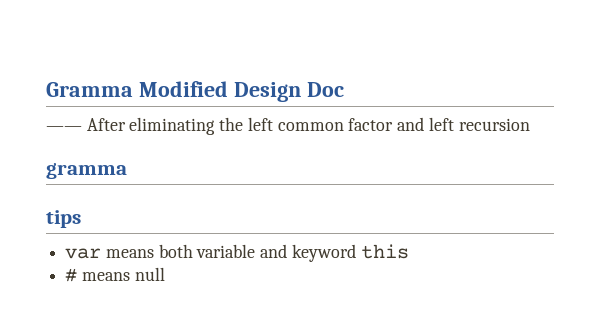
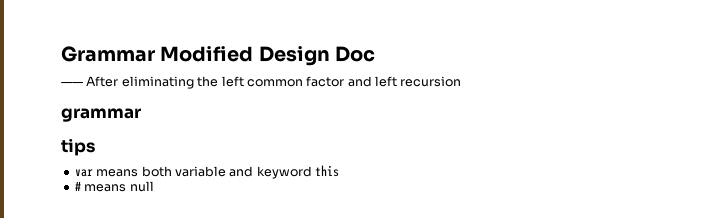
- Gramma Modified Design Doc
+ Grammar Modified Design Doc
- gramma
+ grammar

